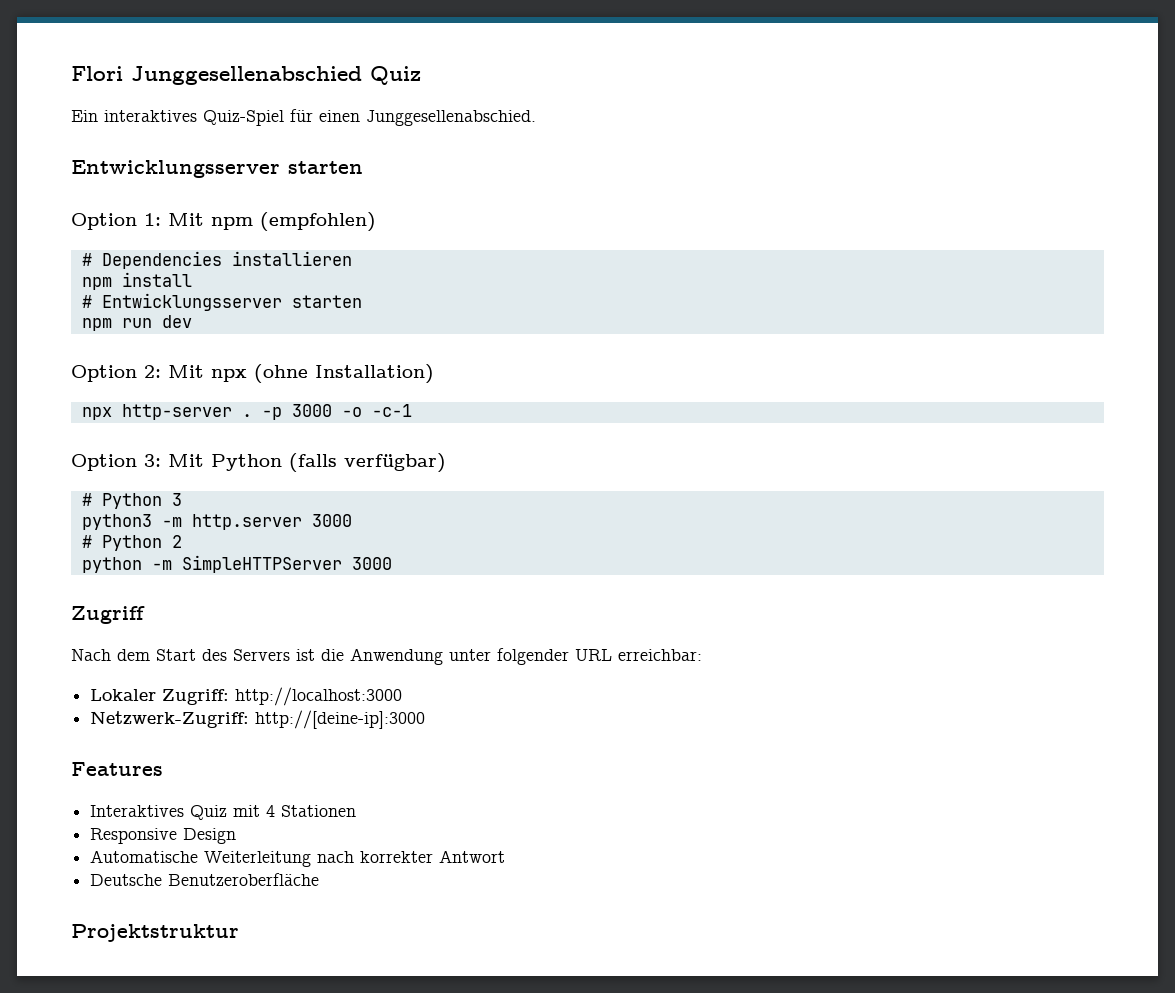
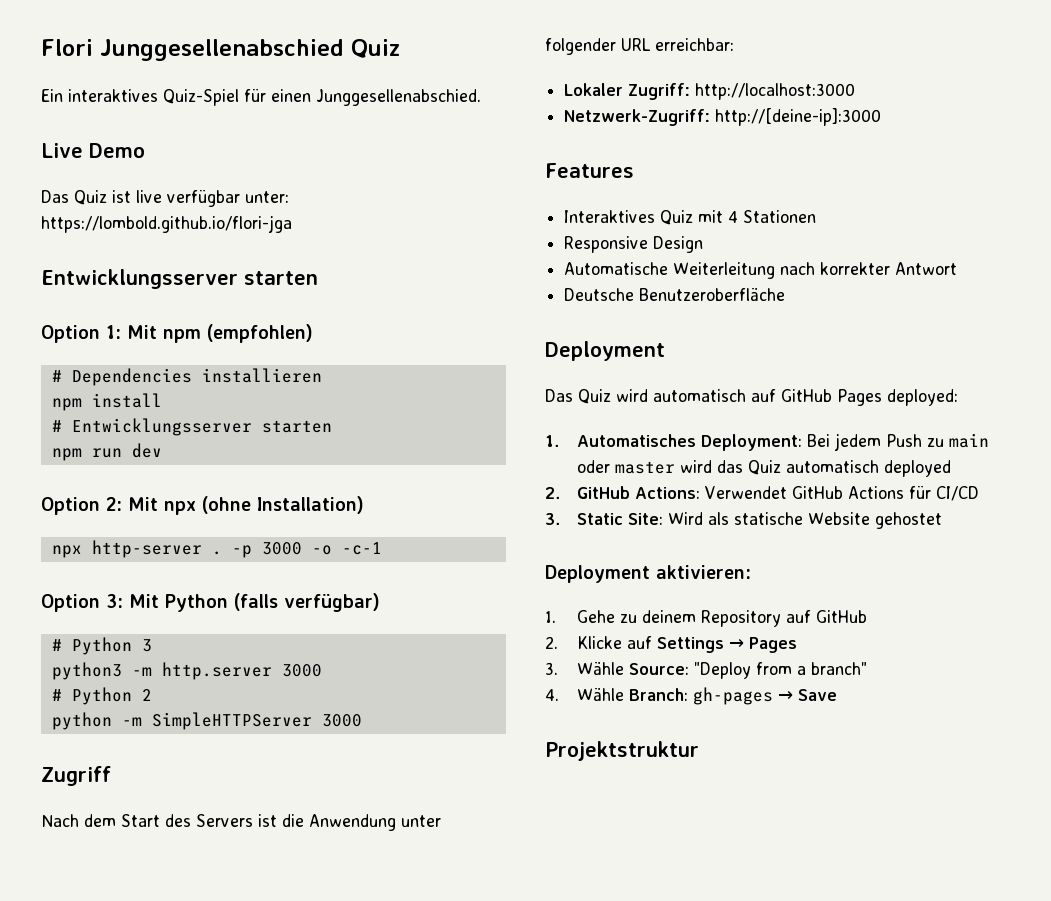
+ Live Demo
+ Das Quiz ist live verfügbar unter: https://lombold.github.io/flori-jga
  Deutsche Benutzeroberfläche
+ Deployment
+ Das Quiz wird automatisch auf GitHub Pages deployed:
+ 1. Automatisches Deployment: Bei jedem Push zu main oder master wird das Quiz automatisch deployed
+ 2. GitHub Actions: Verwendet GitHub Actions für CI/CD
+ 3. Static Site: Wird als statische Website gehostet
+ Deployment aktivieren:
+ 1. Gehe zu deinem Repository auf GitHub
+ 2. Klicke auf Settings → Pages
+ 3. Wähle Source: "Deploy from a branch"
+ 4. Wähle Branch: gh-pages → Save

